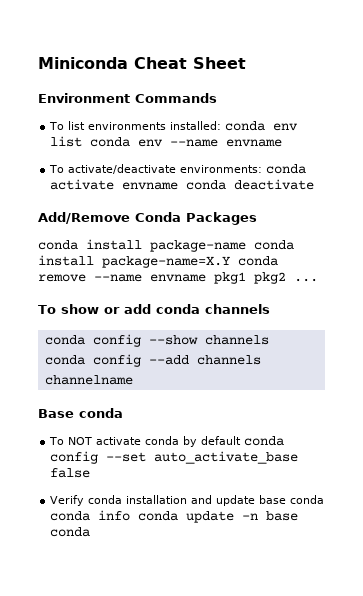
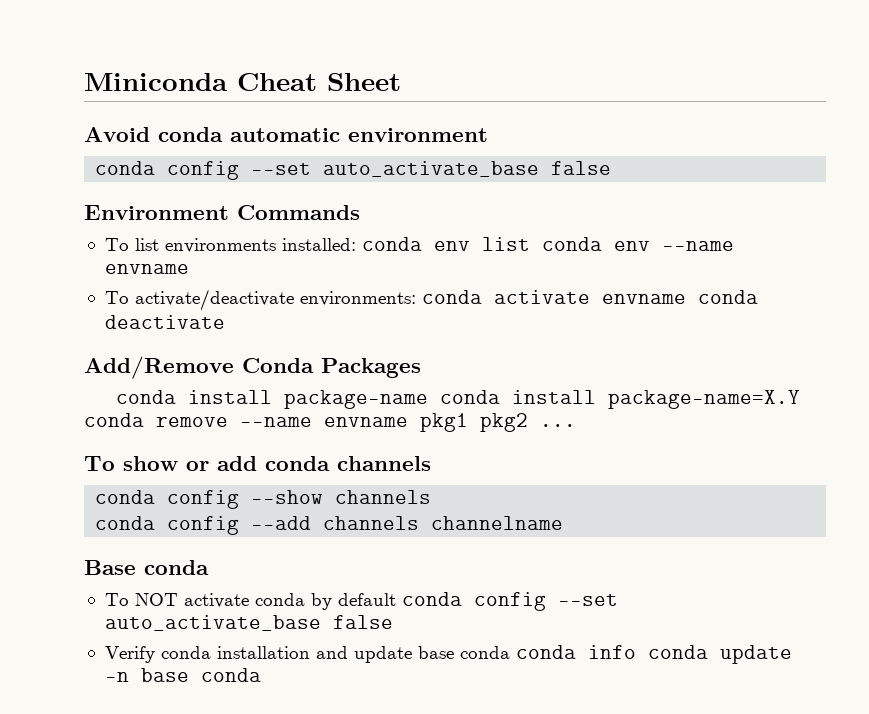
+ Avoid conda automatic environment
+ conda config --set auto_activate_base false

